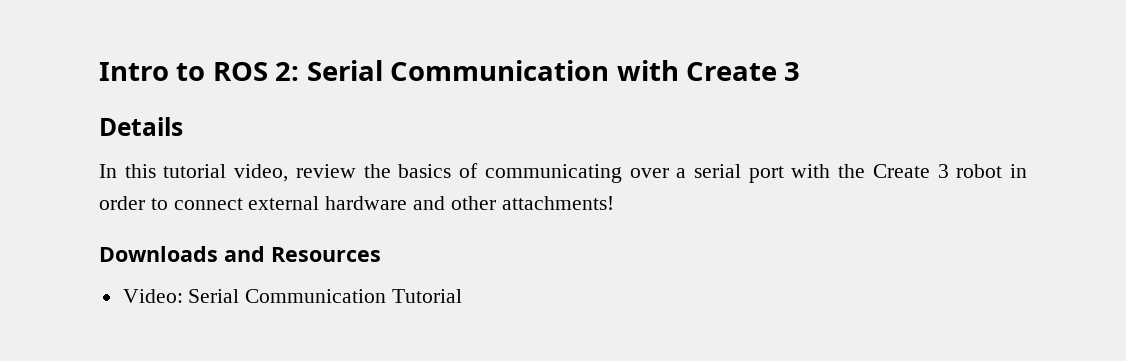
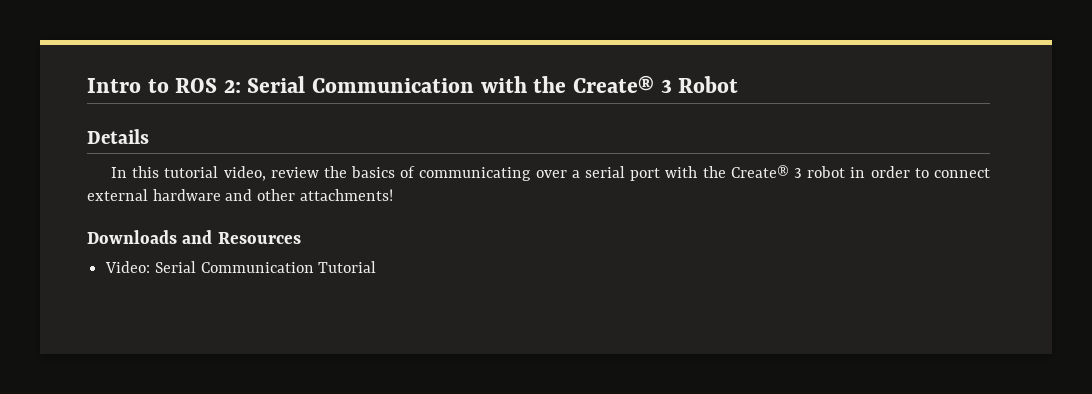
- Intro to ROS 2: Serial Communication with Create 3
+ Intro to ROS 2: Serial Communication with the Create® 3 Robot
- In this tutorial video, review the basics of communicating over a serial port with the Create 3 robot in order to connect external hardware and other attachments!
+ In this tutorial video, review the basics of communicating over a serial port with the Create® 3 robot in order to connect external hardware and other attachments!

